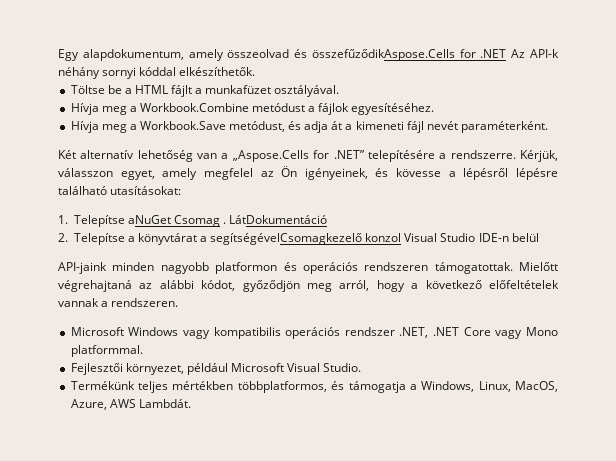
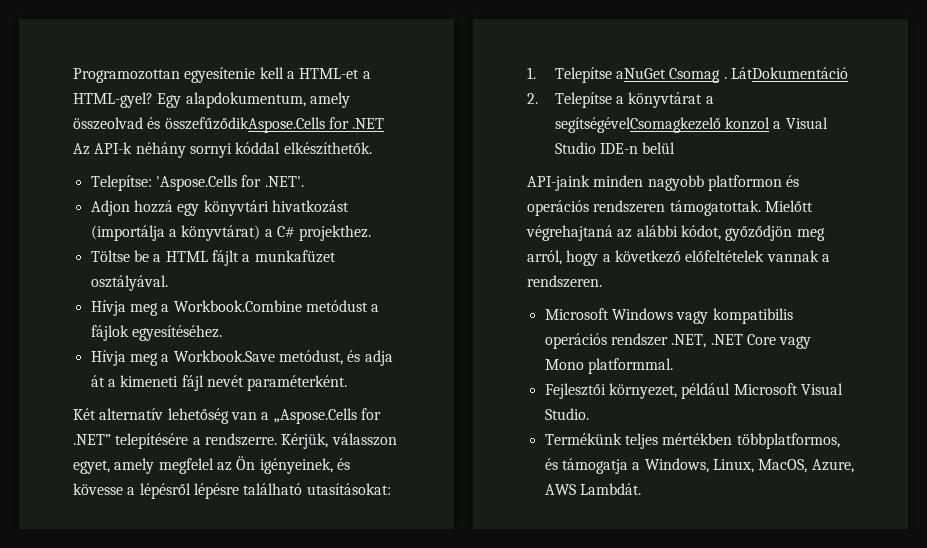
+ Programozottan egyesítenie kell a HTML-et a HTML-gyel?
+ Telepítse: 'Aspose.Cells for .NET'.
+ Adjon hozzá egy könyvtári hivatkozást (importálja a könyvtárat) a C# projekthez.
- 2. Telepítse a könyvtárat a segítségévelCsomagkezelő konzol Visual Studio IDE-n belül
+ 2. Telepítse a könyvtárat a segítségévelCsomagkezelő konzol a Visual Studio IDE-n belül

